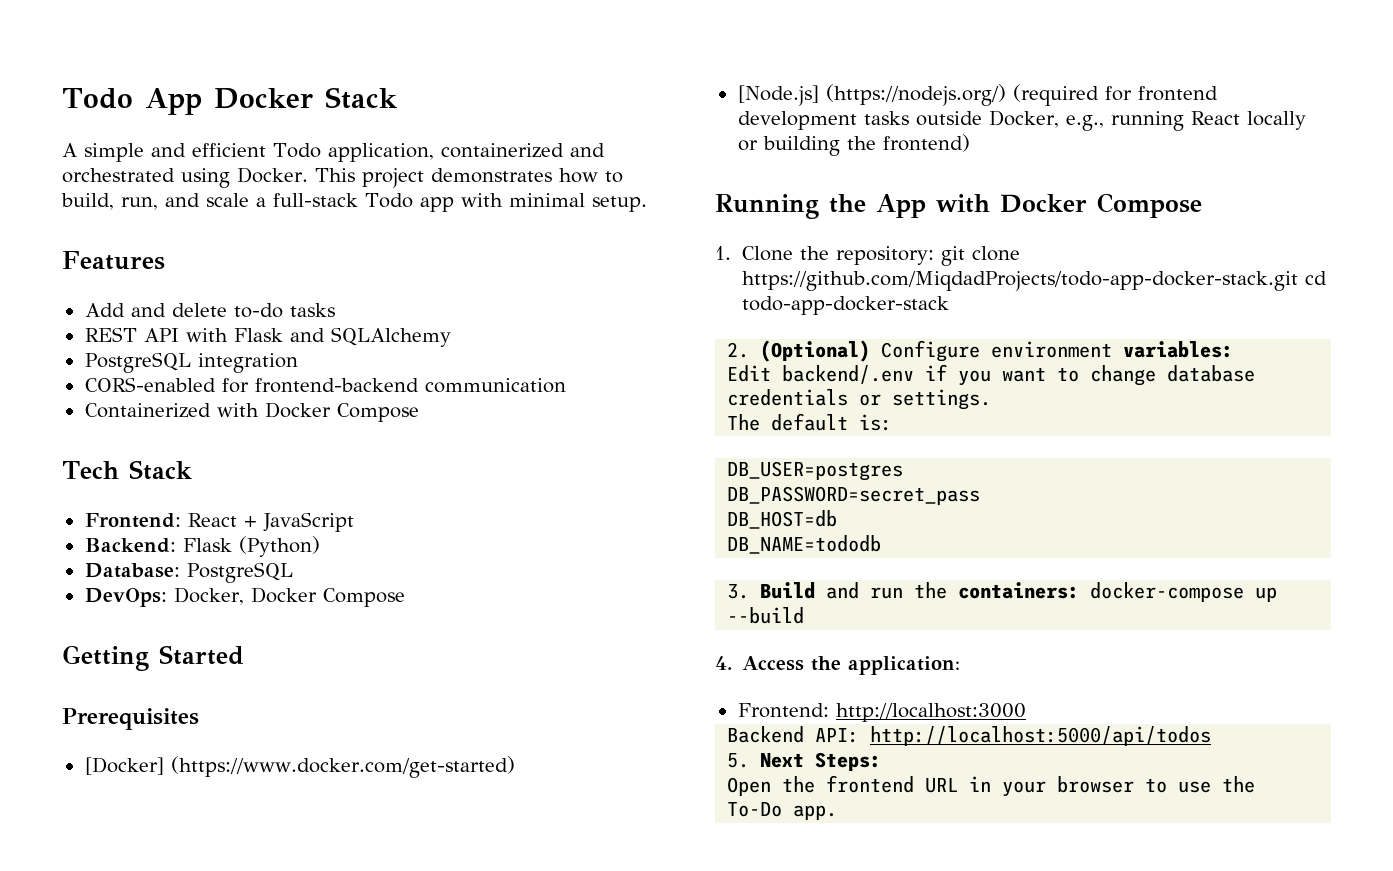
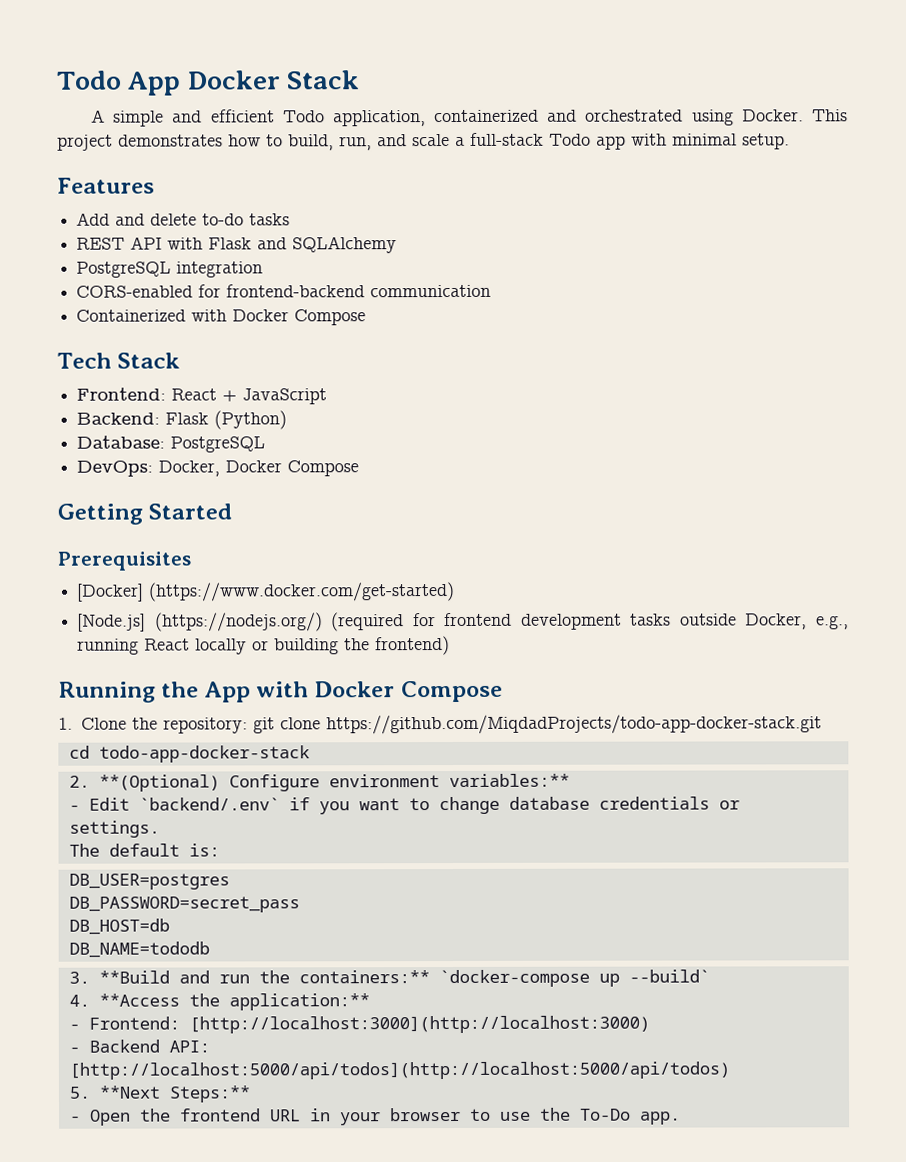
- 1. Clone the repository: git clone https://github.com/MiqdadProjects/todo-app-docker-stack.git cd todo-app-docker-stack
+ 1. Clone the repository: git clone https://github.com/MiqdadProjects/todo-app-docker-stack.git
+ cd todo-app-docker-stack
- 2. (Optional) Configure environment variables:
- Edit backend/.env if you want to change database credentials or settings.
+ 2. **(Optional) Configure environment variables:**
+ - Edit `backend/.env` if you want to change database credentials or settings.
- 3. Build and run the containers: docker-compose up --build
- 4. Access the application:
- Frontend: http://localhost:3000
- Backend API: http://localhost:5000/api/todos
+ 3. **Build and run the containers:** `docker-compose up --build`
+ 4. **Access the application:**
+ - Frontend: [http://localhost:3000](http://localhost:3000)
+ - Backend API: [http://localhost:5000/api/todos](http://localhost:5000/api/todos)
- 5. Next Steps:
- Open the frontend URL in your browser to use the To-Do app.
+ 5. **Next Steps:**
+ - Open the frontend URL in your browser to use the To-Do app.

